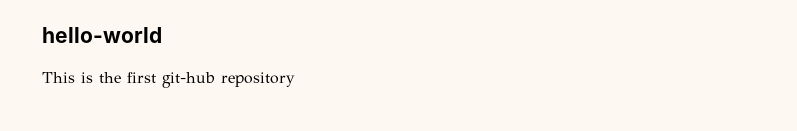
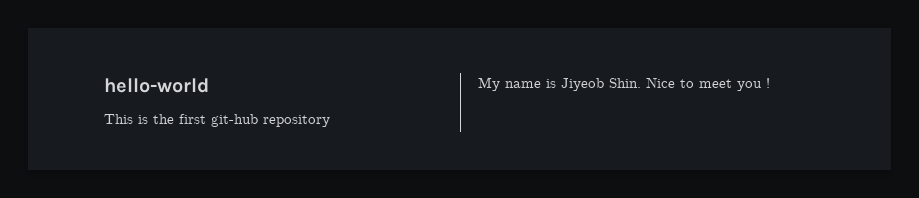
+ My name is Jiyeob Shin. Nice to meet you !

